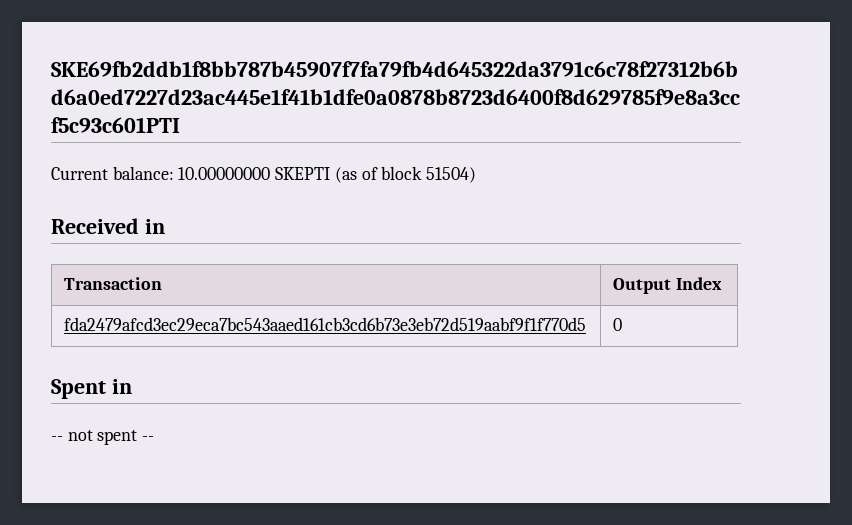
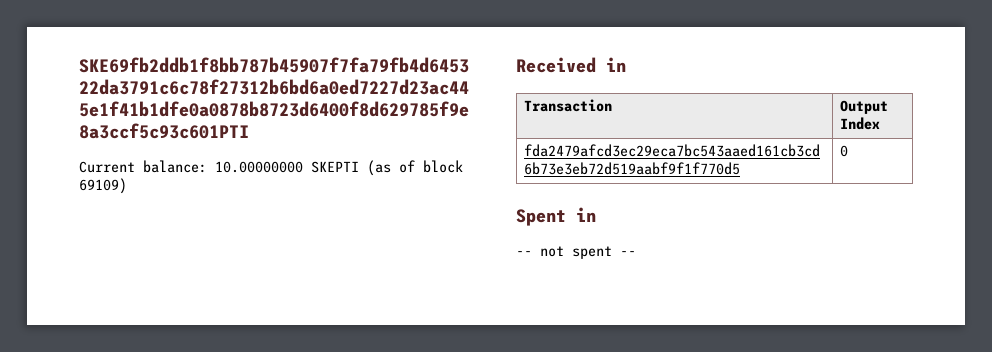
- Current balance: 10.00000000 SKEPTI (as of block 51504)
+ Current balance: 10.00000000 SKEPTI (as of block 69109)

